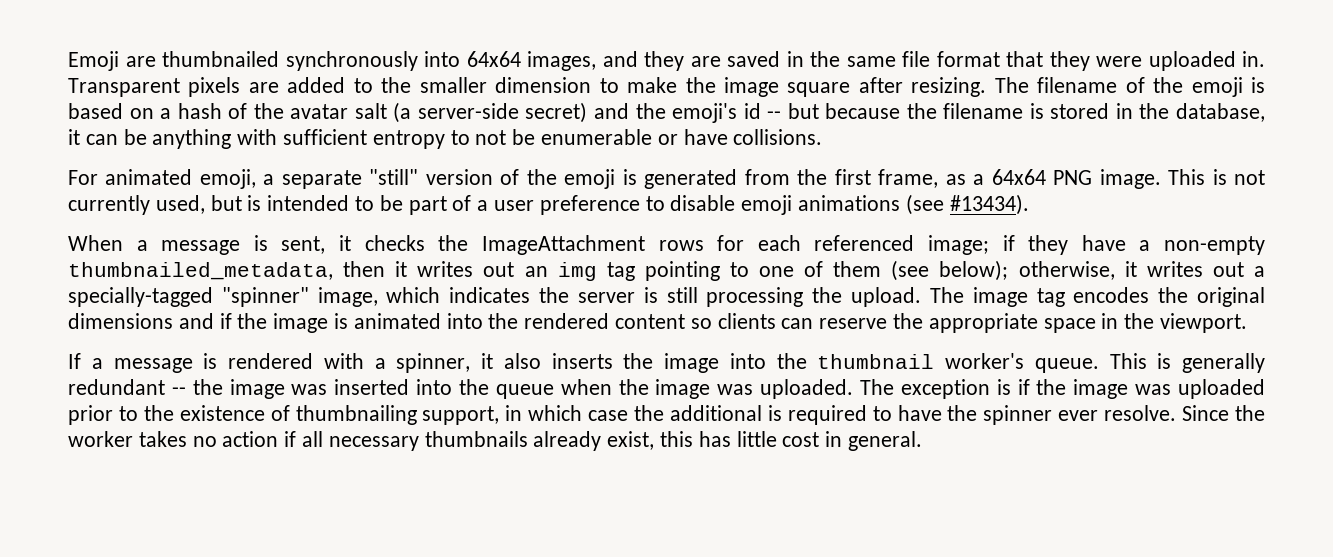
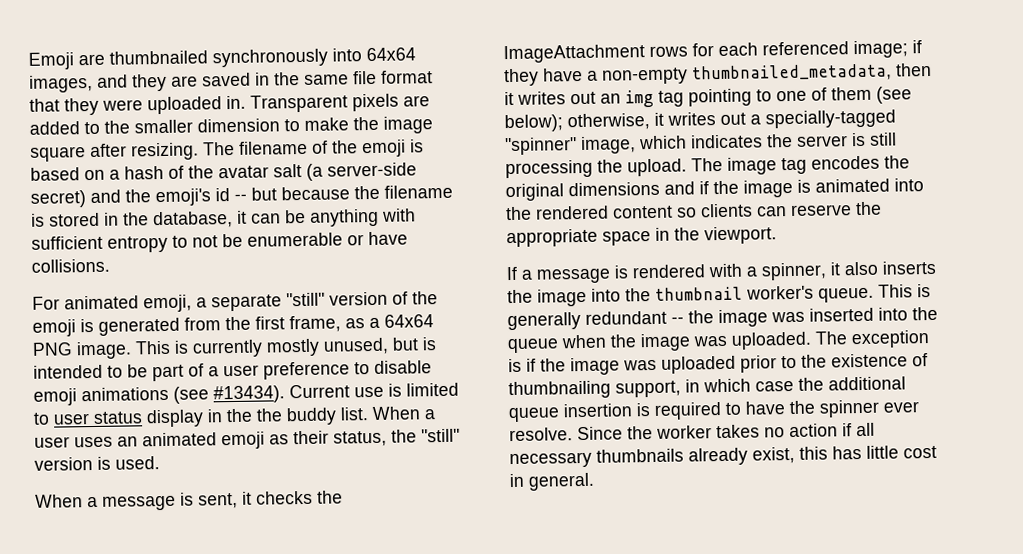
- This is not currently used, but is intended to be part of a user preference to disable emoji animations (see #13434).
+ This is currently mostly unused, but is intended to be part of a user preference to disable emoji animations (see #13434). Current use is limited to user status display in the the buddy list. When a user uses an animated emoji as their status, the "still" version is used.
- The exception is if the image was uploaded prior to the existence of thumbnailing support, in which case the additional is required to have the spinner ever resolve.
+ The exception is if the image was uploaded prior to the existence of thumbnailing support, in which case the additional queue insertion is required to have the spinner ever resolve.

